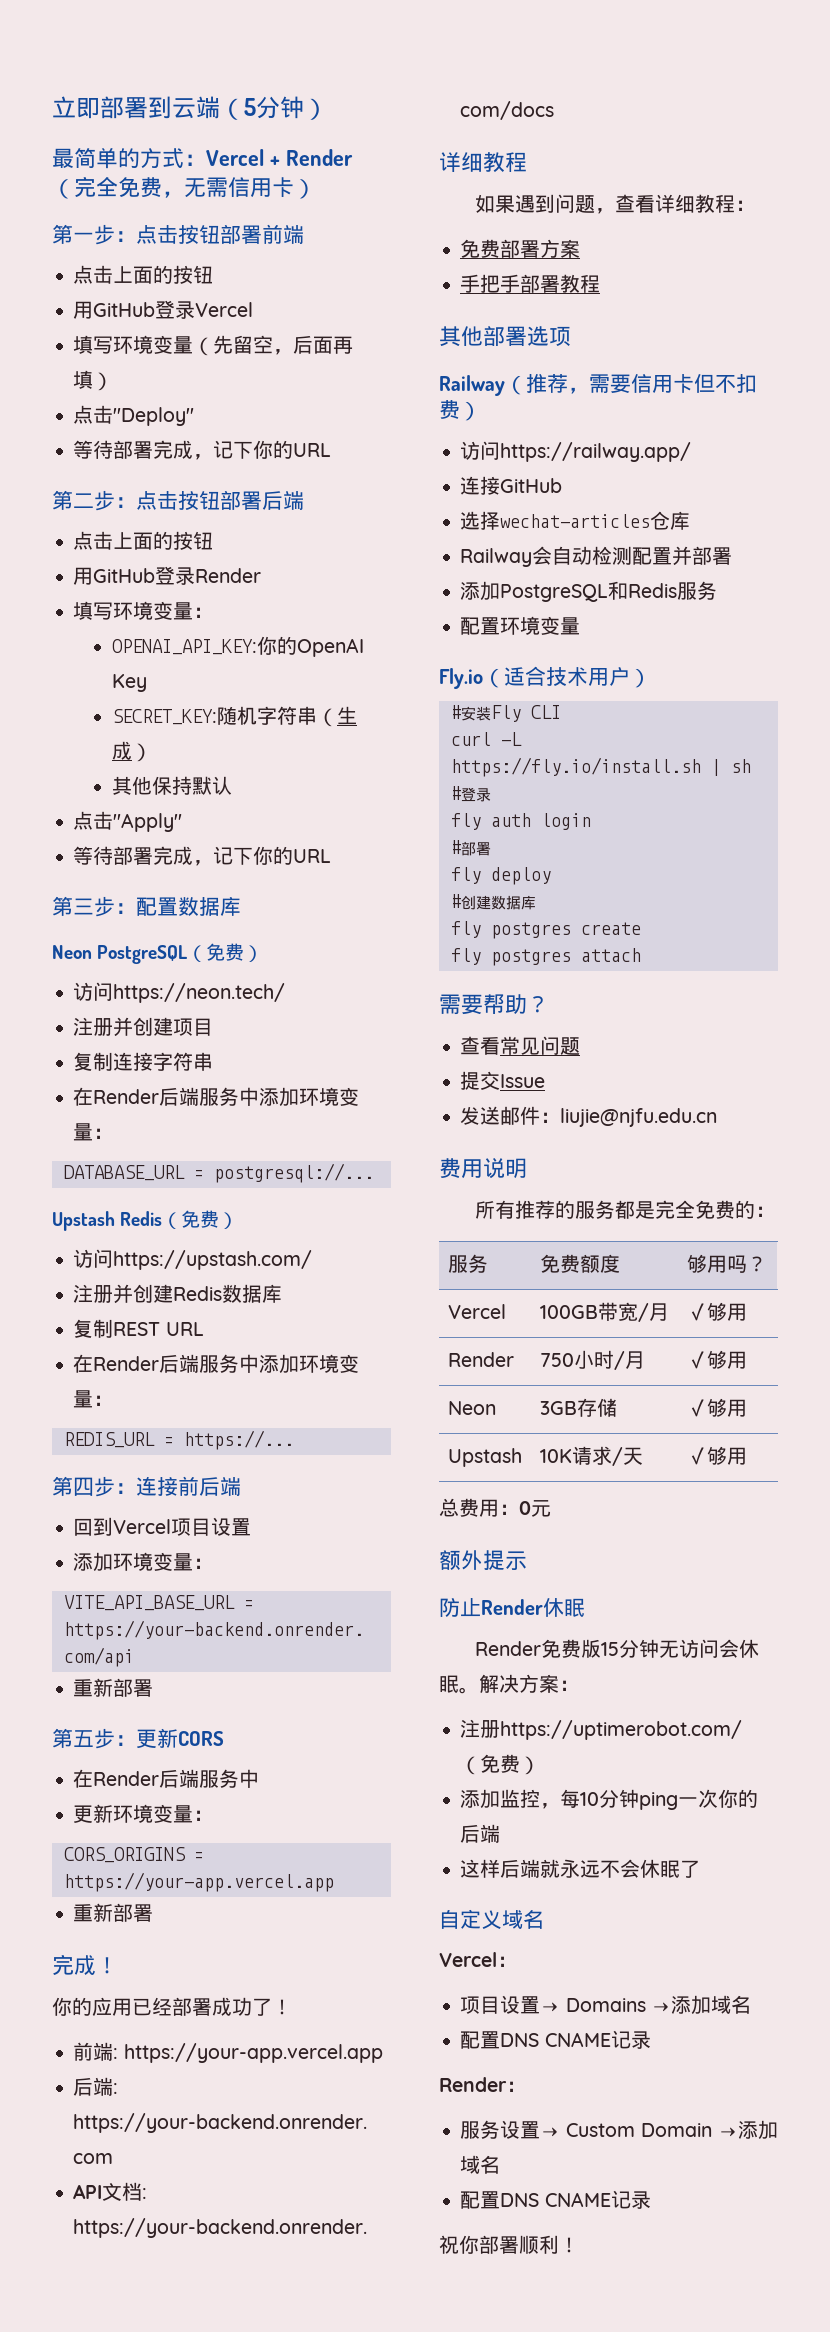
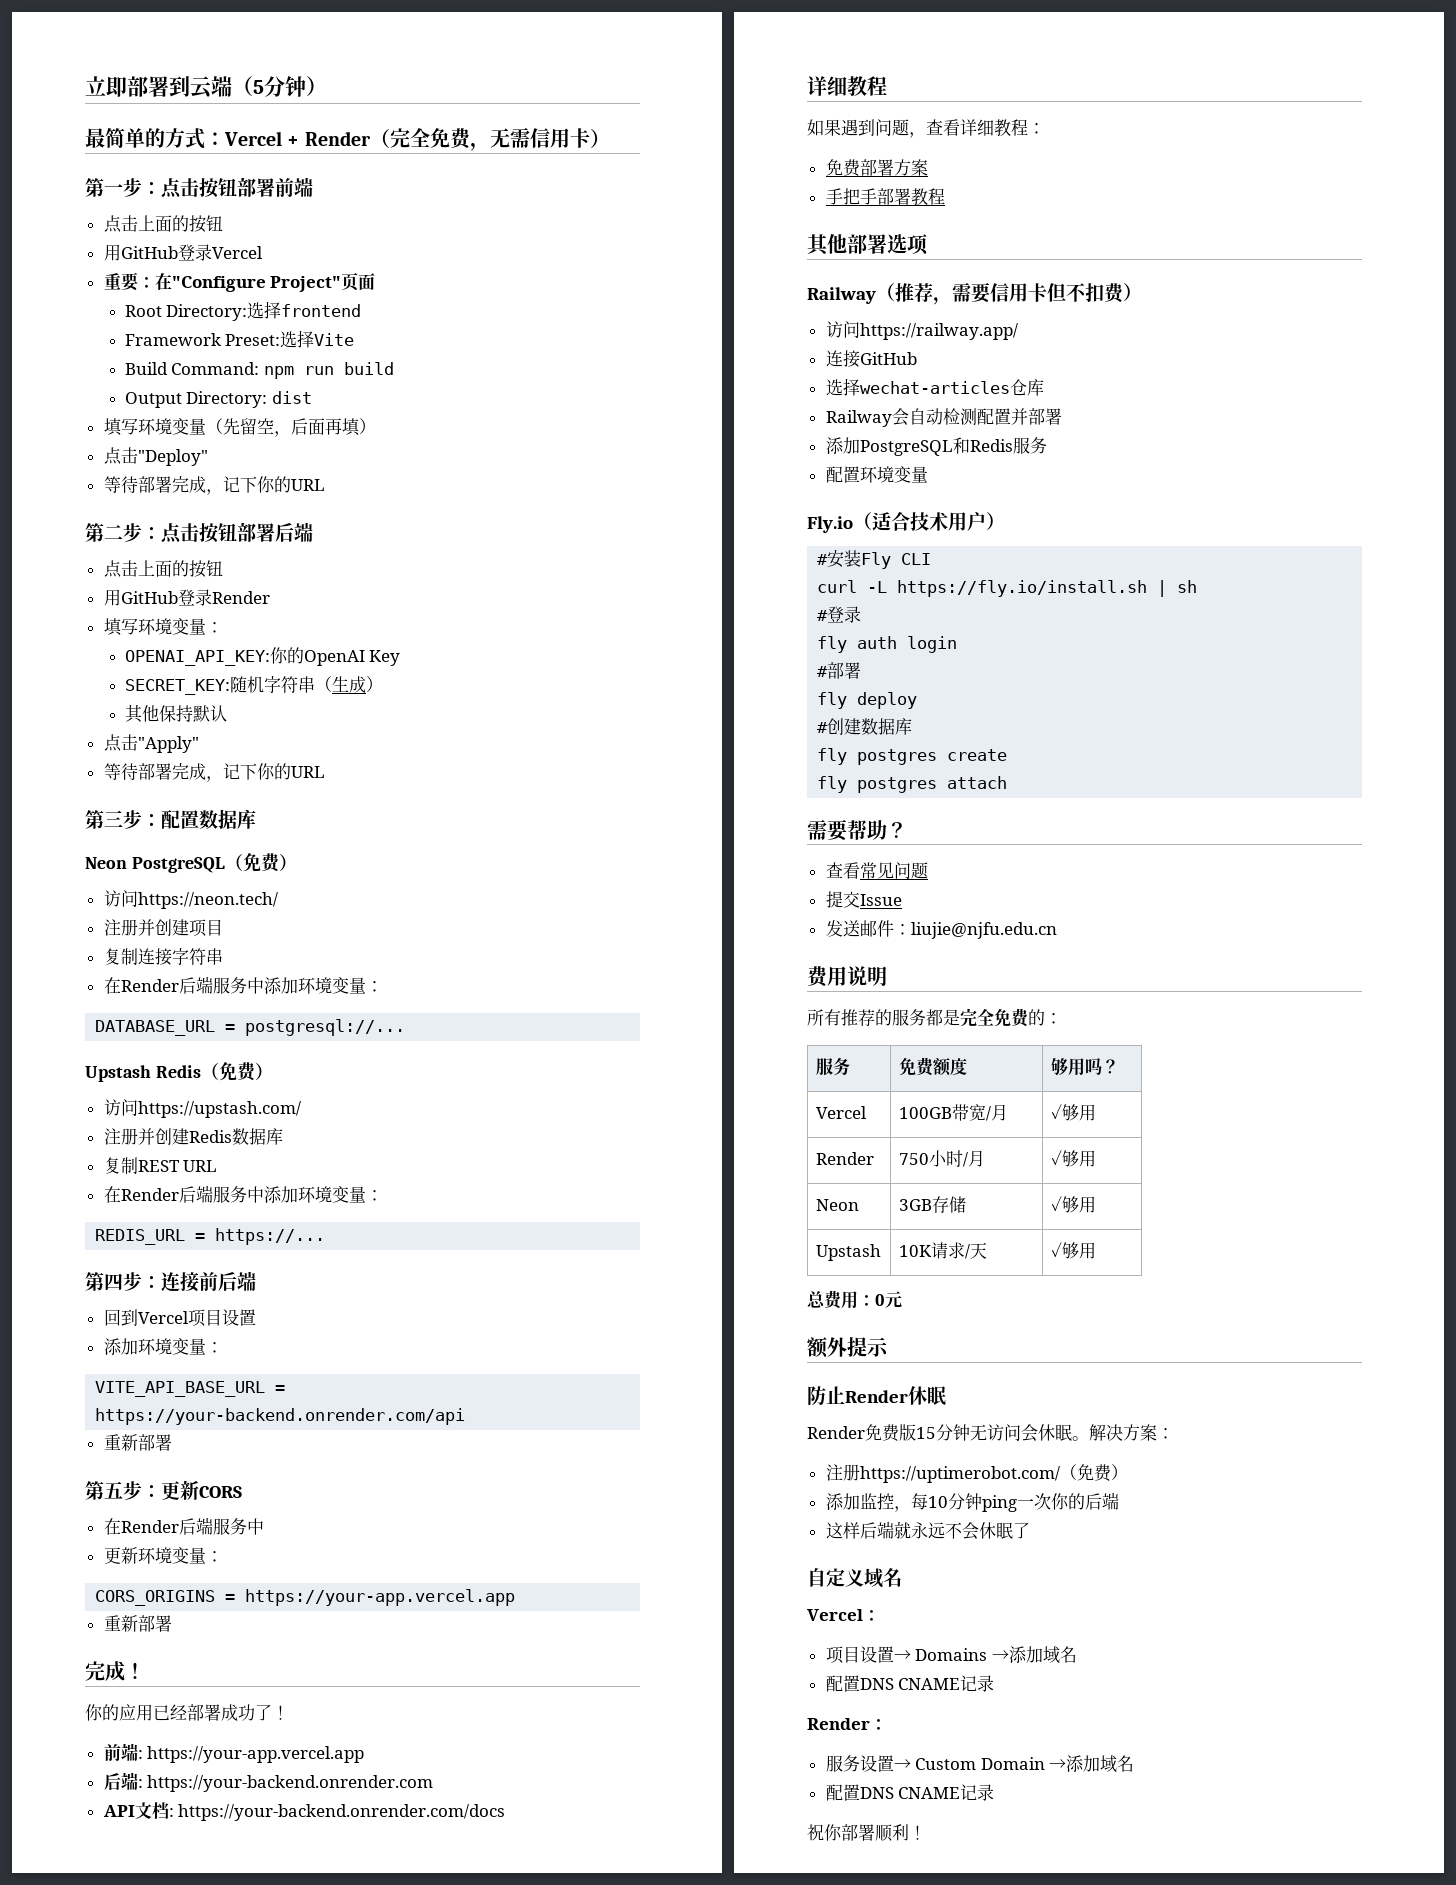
+ 重要：在"Configure Project"页面
+ Root Directory:选择frontend
+ Framework Preset:选择Vite
+ Build Command: npm run build
+ Output Directory: dist

